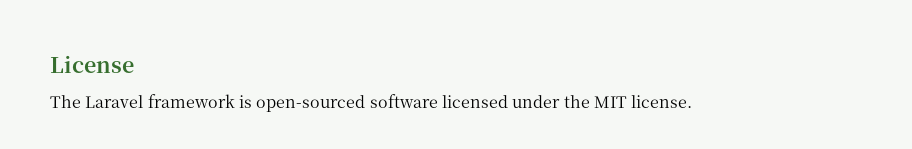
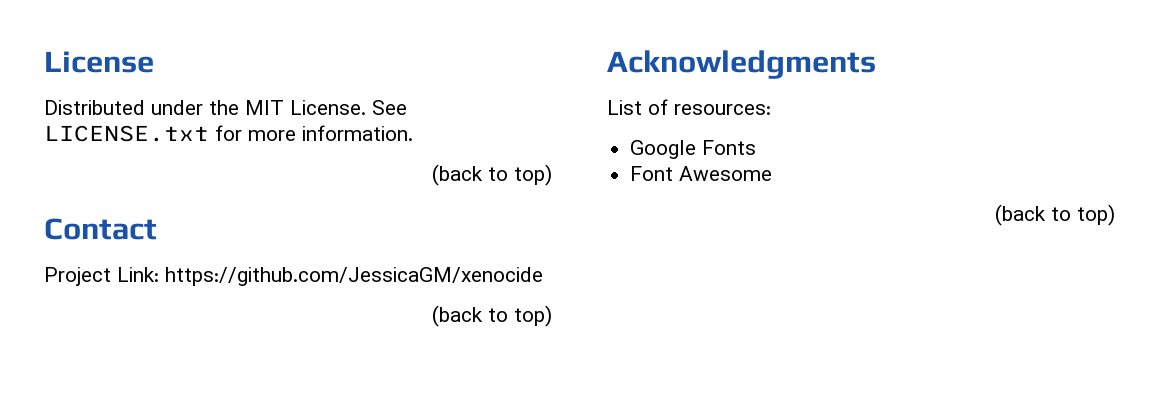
- The Laravel framework is open-sourced software licensed under the MIT license.
+ Distributed under the MIT License. See LICENSE.txt for more information.
+ (back to top)
+ Contact
+ Project Link: https://github.com/JessicaGM/xenocide
+ (back to top)
+ Acknowledgments
+ List of resources:
+ Google Fonts
+ Font Awesome
+ (back to top)

